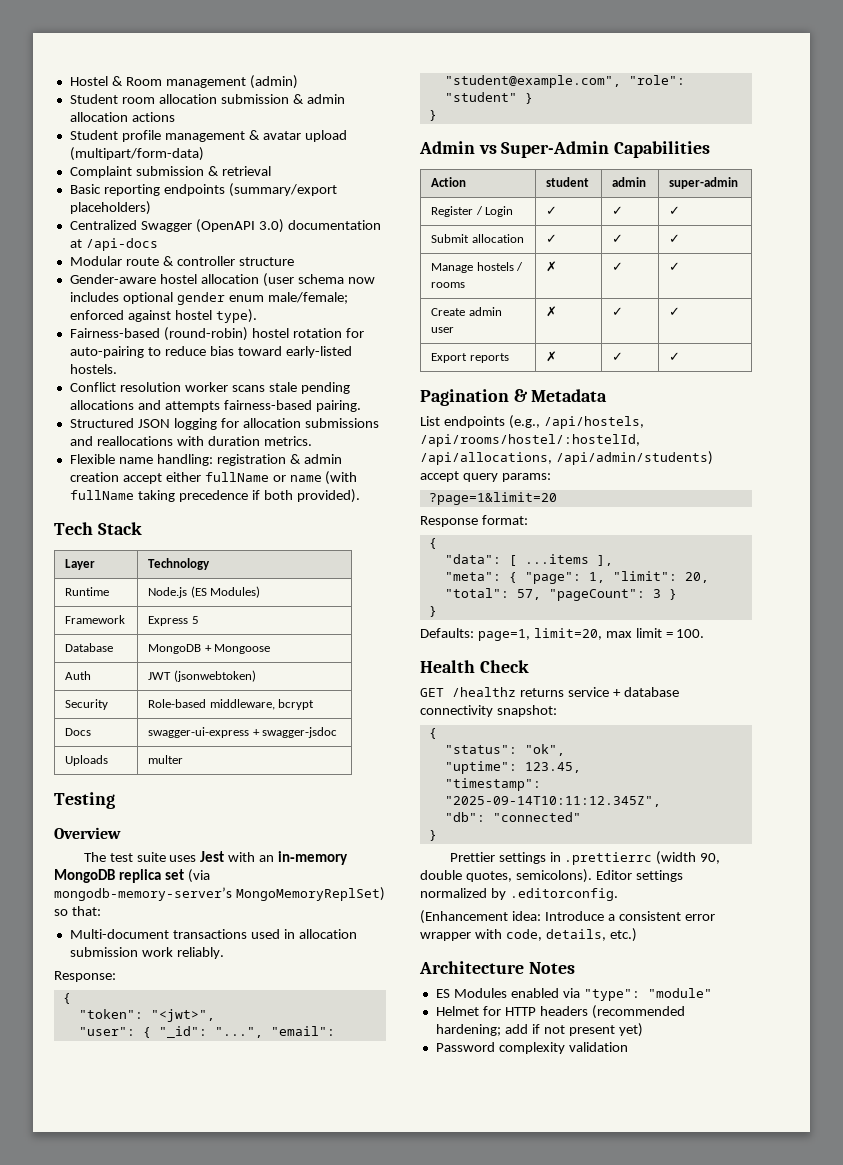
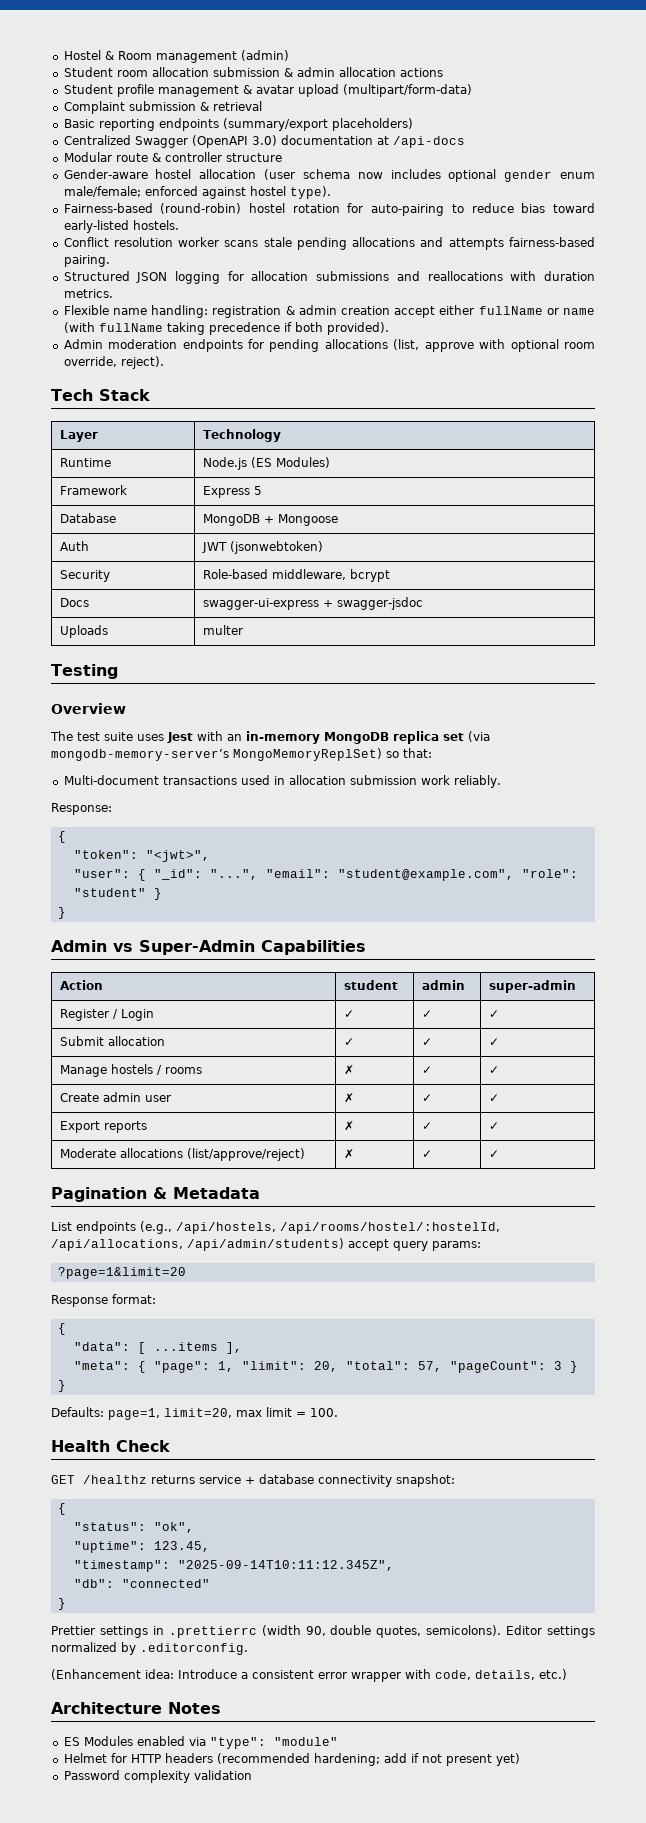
+ Admin moderation endpoints for pending allocations (list, approve with optional room override, reject).
+ Moderate allocations (list/approve/reject) | ✗ | ✓ | ✓

